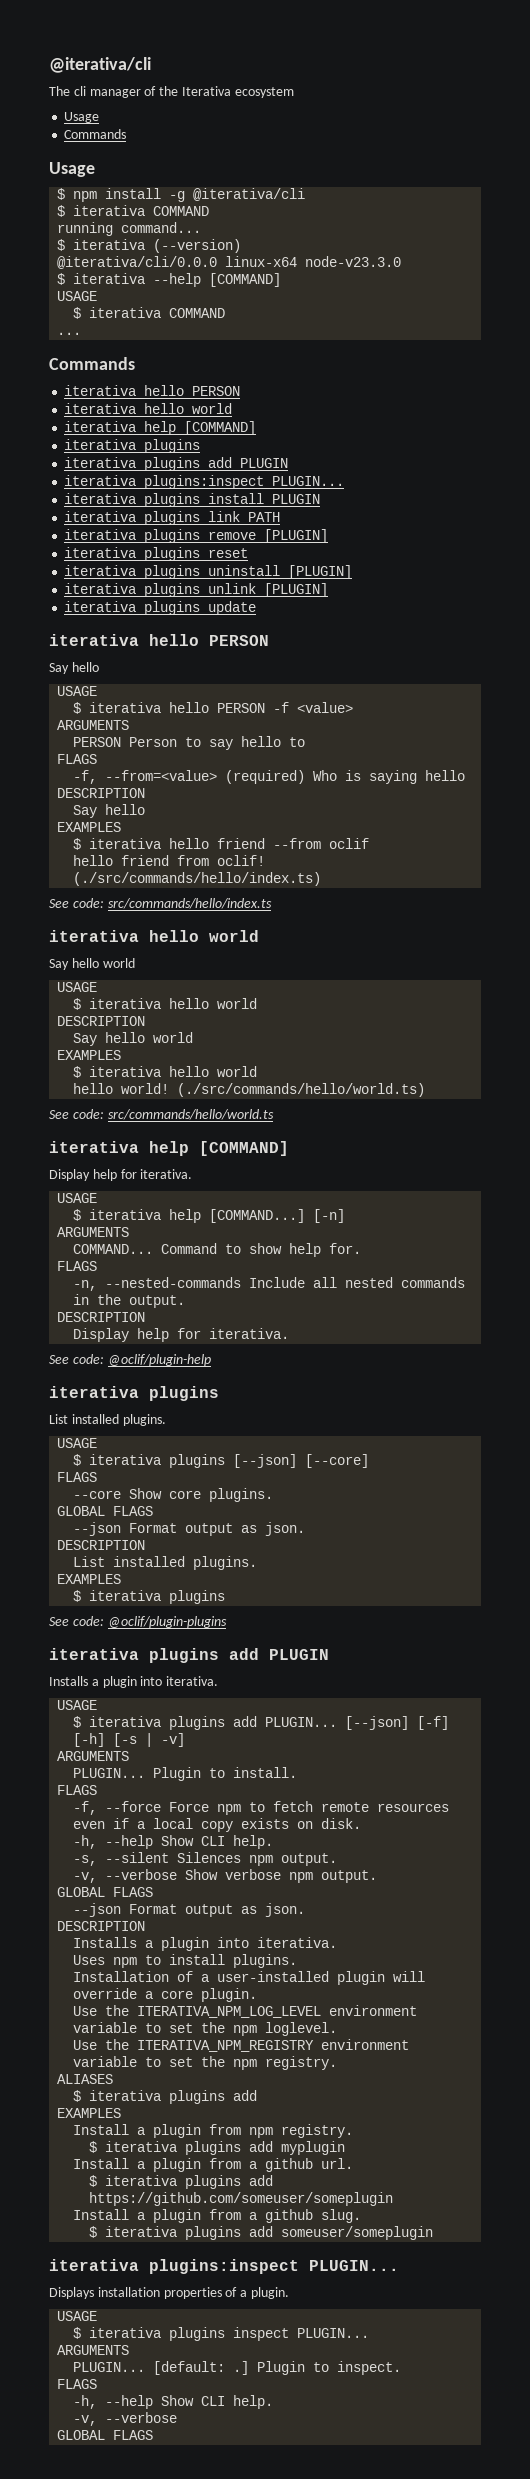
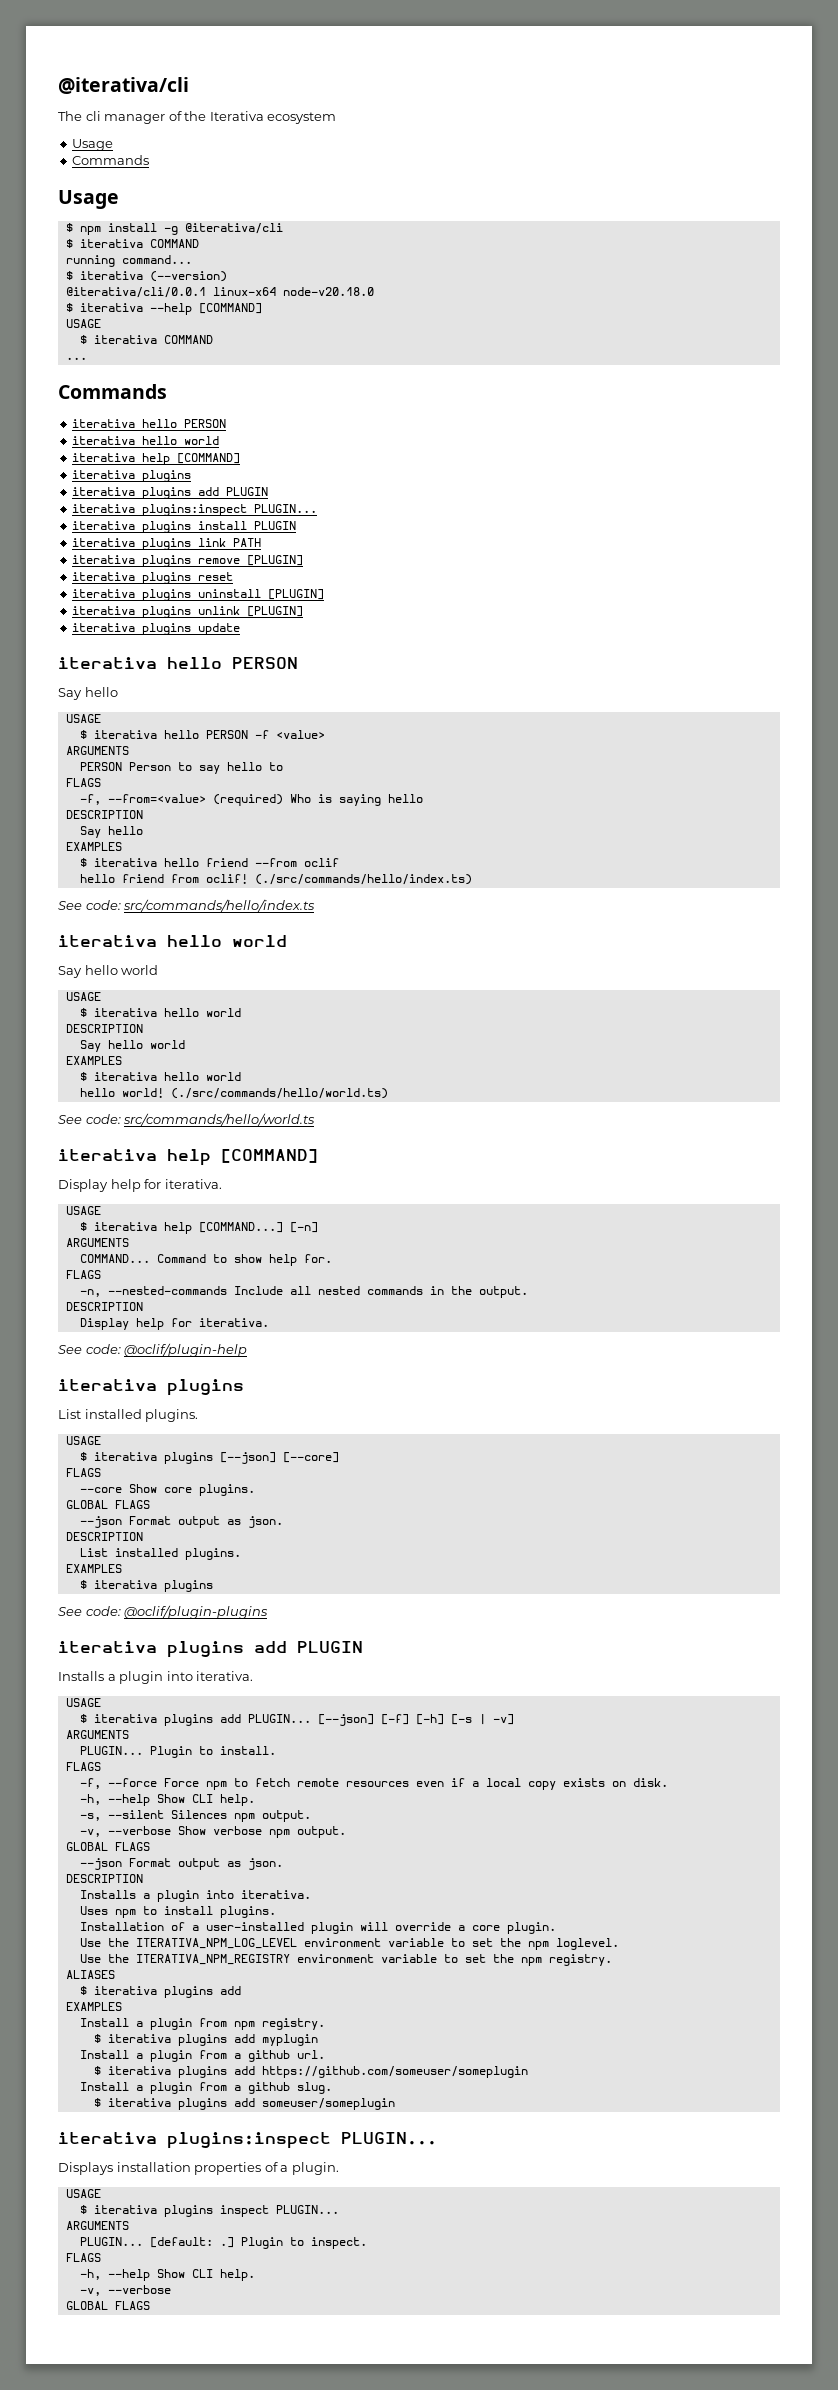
- @iterativa/cli/0.0.0 linux-x64 node-v23.3.0
+ @iterativa/cli/0.0.1 linux-x64 node-v20.18.0

